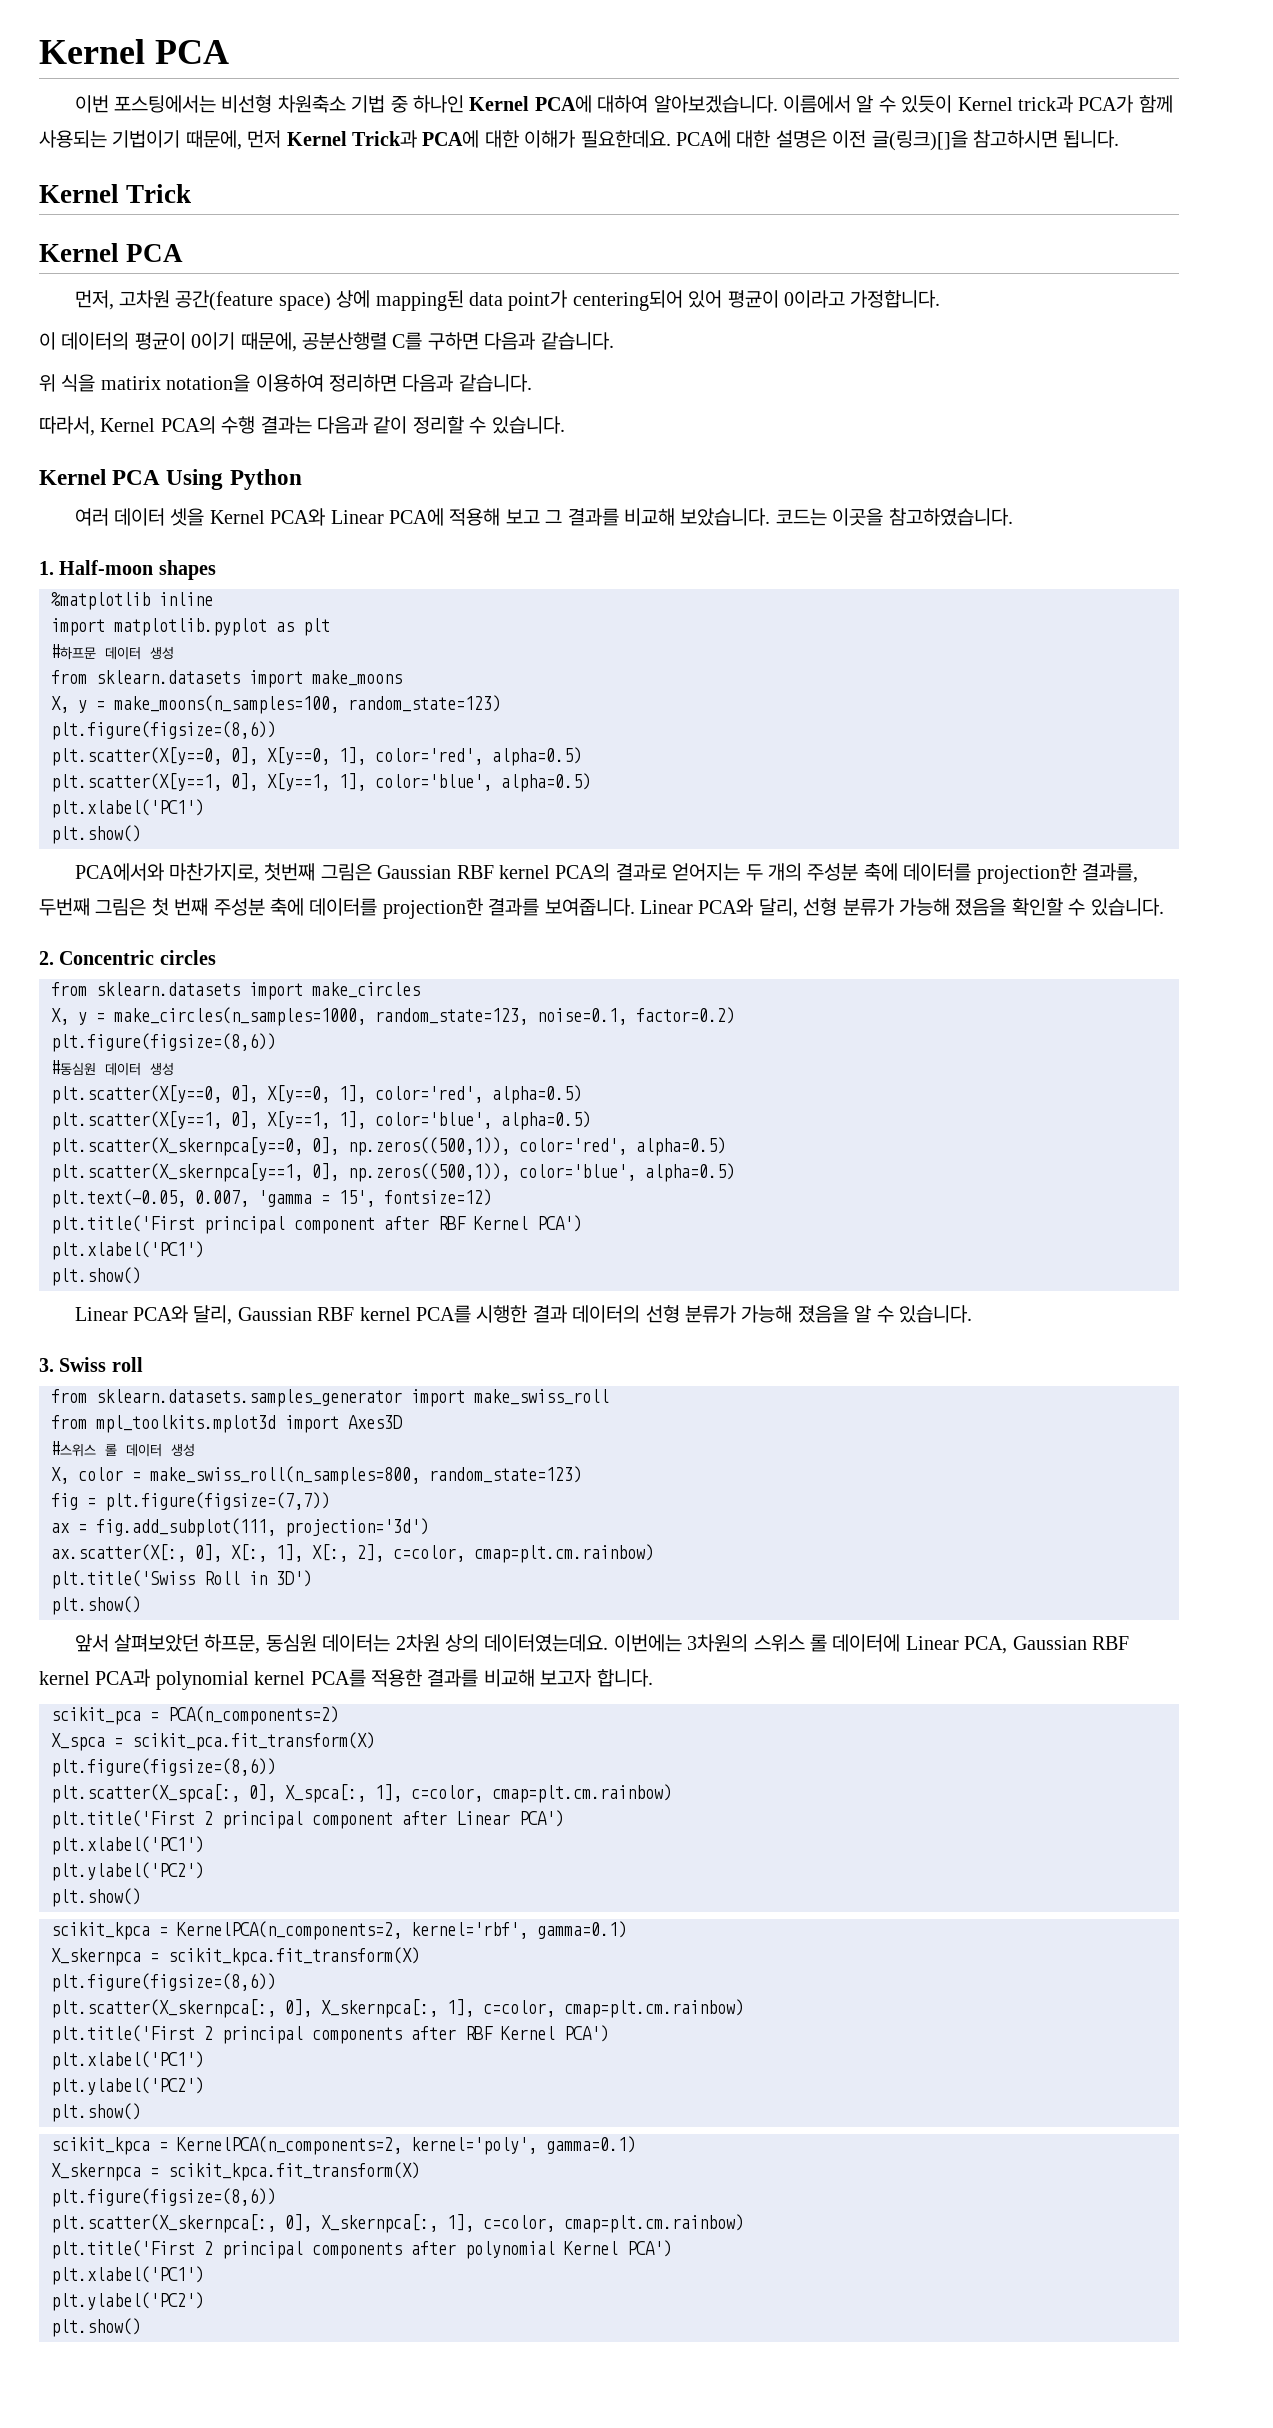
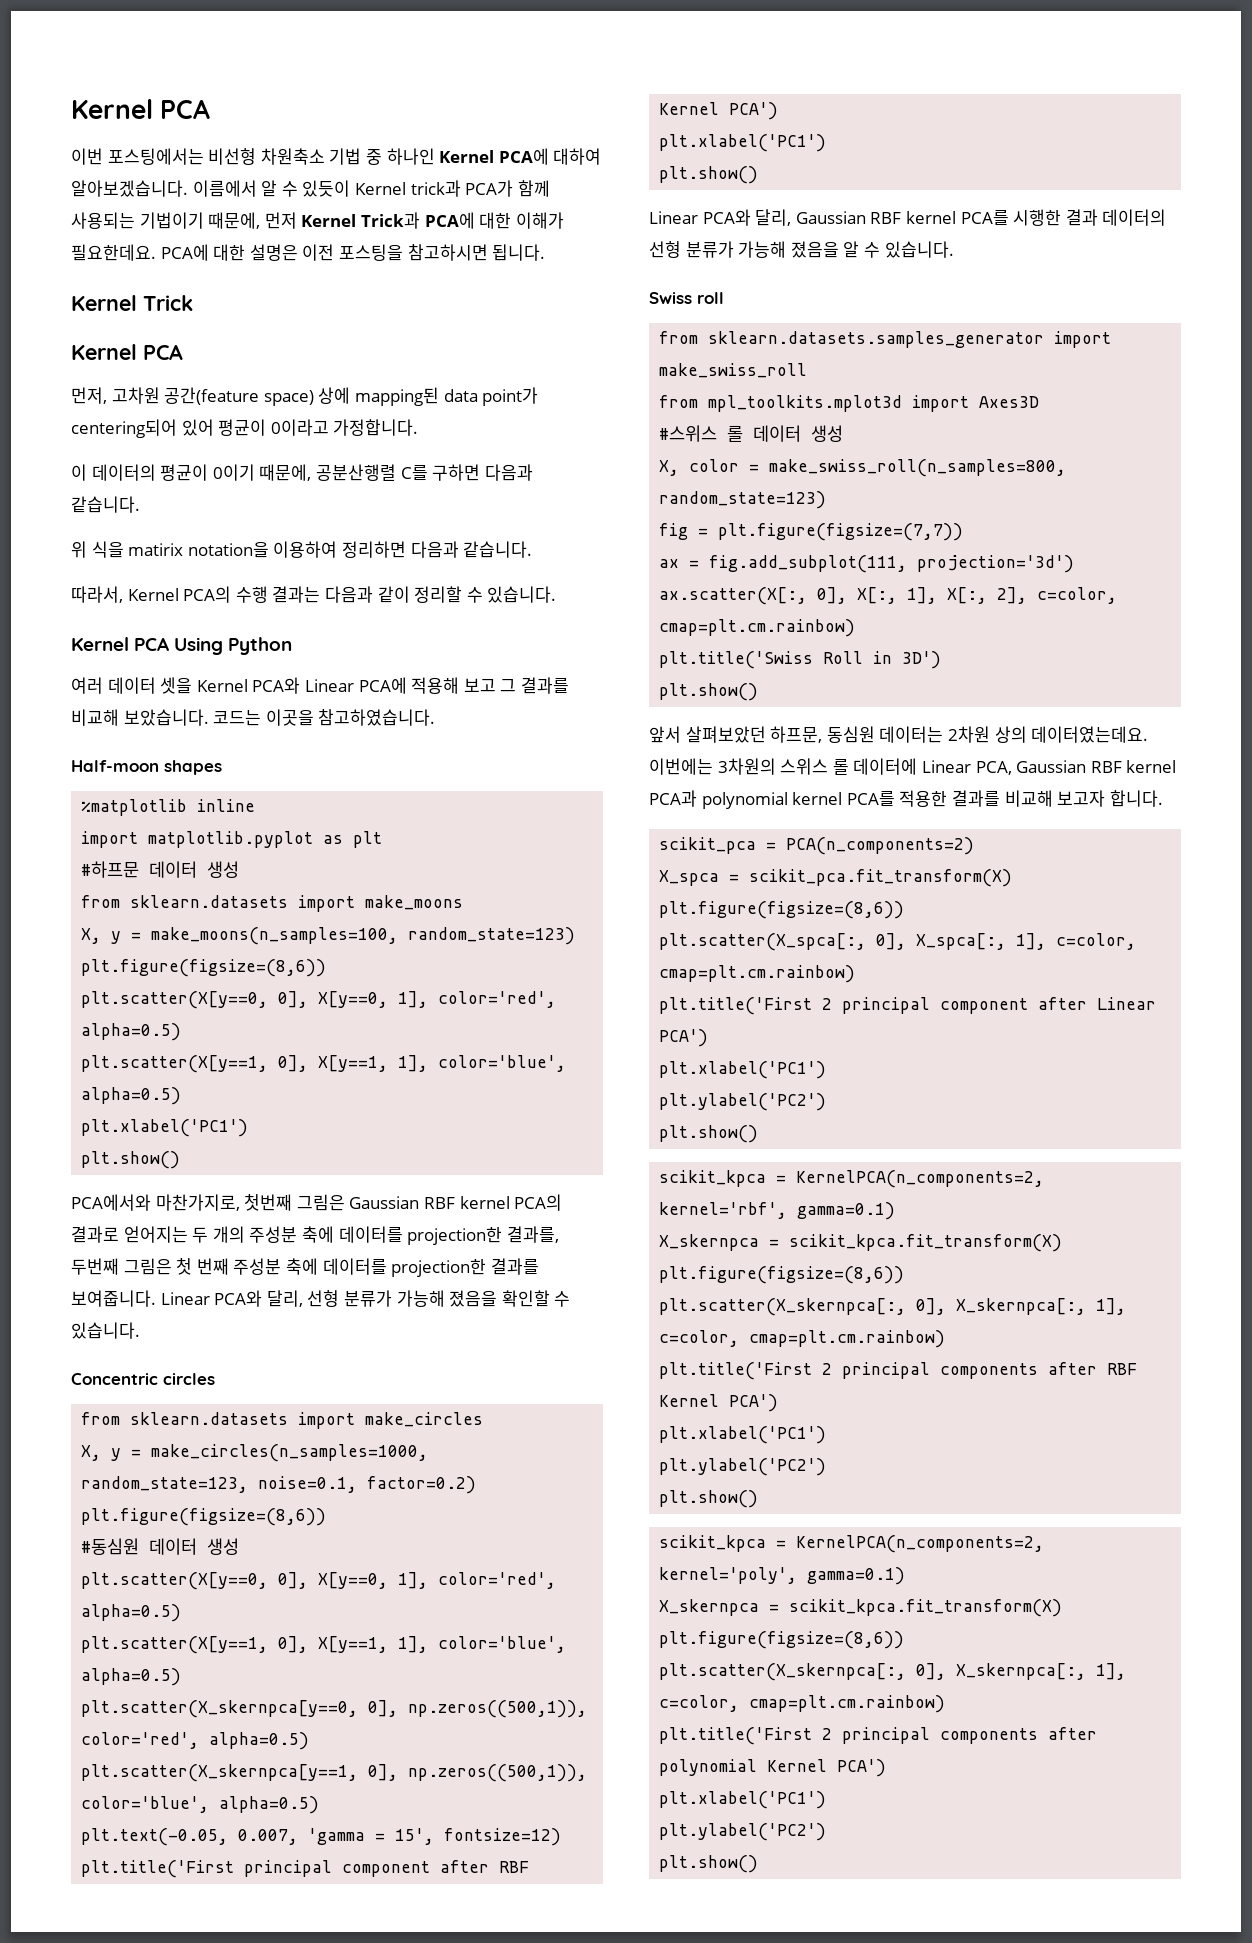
- PCA에 대한 설명은 이전 글(링크)[]을 참고하시면 됩니다.
+ PCA에 대한 설명은 이전 포스팅을 참고하시면 됩니다.
- 1. Half-moon shapes
+ Half-moon shapes
- 2. Concentric circles
+ Concentric circles
- 3. Swiss roll
+ Swiss roll

